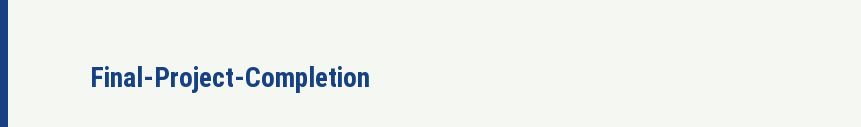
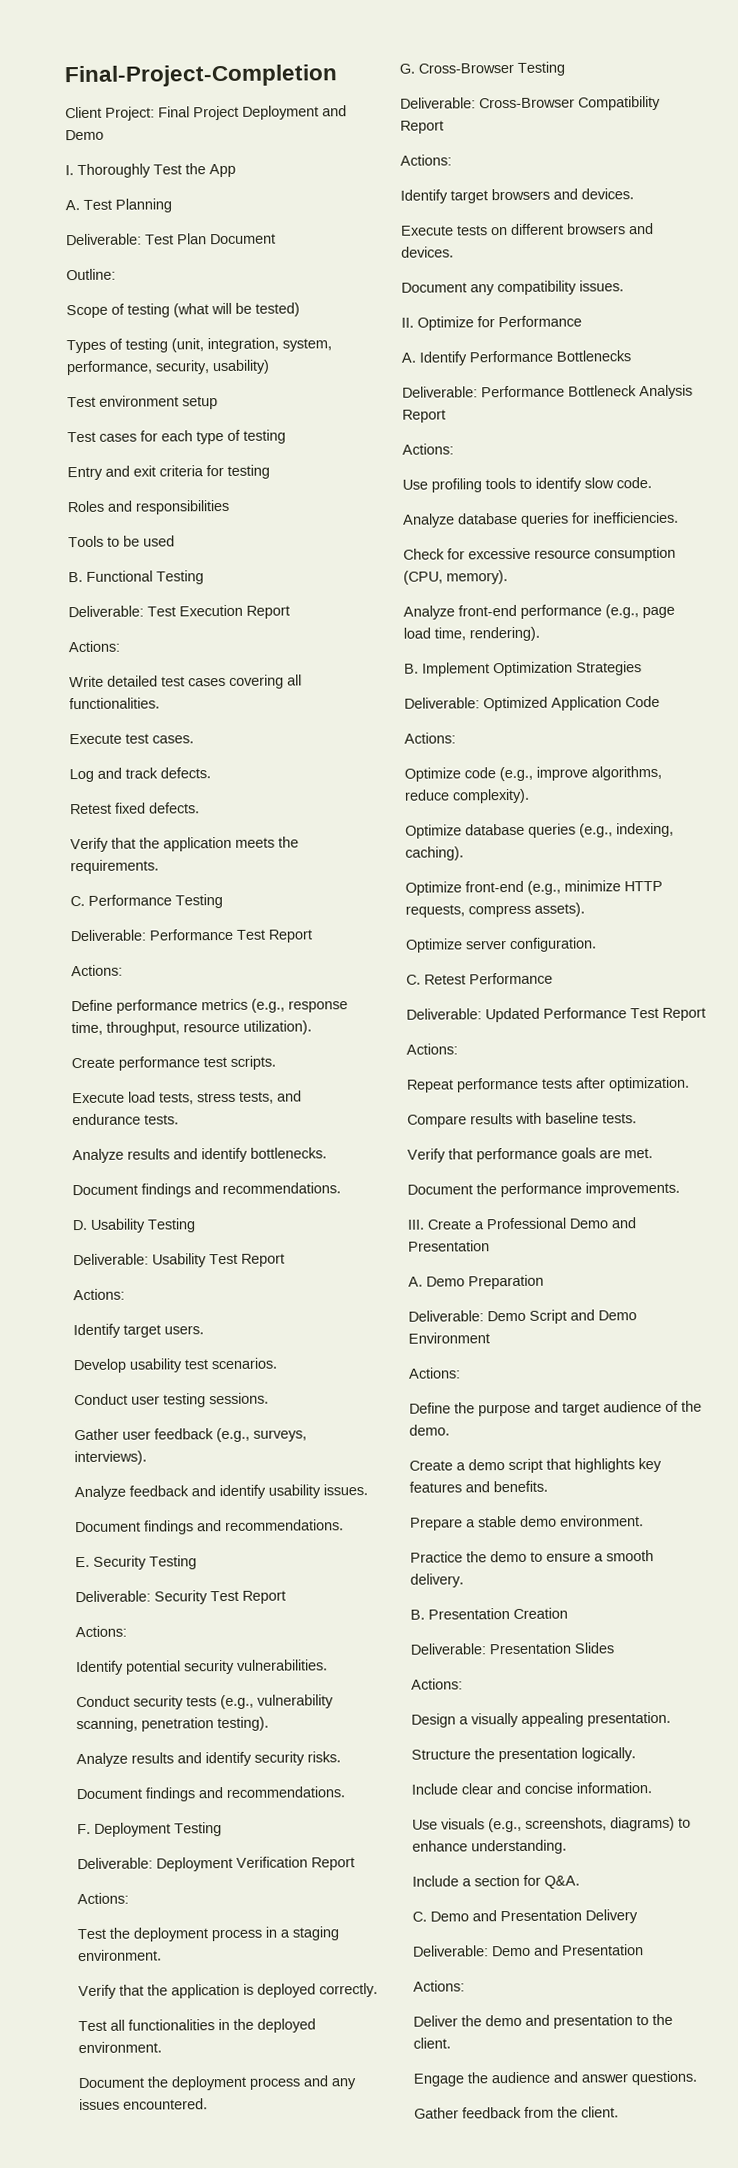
+ Client Project: Final Project Deployment and Demo
+ I. Thoroughly Test the App
+ A. Test Planning
+ Deliverable: Test Plan Document
+ Outline:
+ Scope of testing (what will be tested)
+ Types of testing (unit, integration, system, performance, security, usability)
+ Test environment setup
+ Test cases for each type of testing
+ Entry and exit criteria for testing
+ Roles and responsibilities
+ Tools to be used
+ B. Functional Testing
+ Deliverable: Test Execution Report
+ Actions:
+ Write detailed test cases covering all functionalities.
+ Execute test cases.
+ Log and track defects.
+ Retest fixed defects.
+ Verify that the application meets the requirements.
+ C. Performance Testing
+ Deliverable: Performance Test Report
+ Actions:
+ Define performance metrics (e.g., response time, throughput, resource utilization).
+ Create performance test scripts.
+ Execute load tests, stress tests, and endurance tests.
+ Analyze results and identify bottlenecks.
+ Document findings and recommendations.
+ D. Usability Testing
+ Deliverable: Usability Test Report
+ Actions:
+ Identify target users.
+ Develop usability test scenarios.
+ Conduct user testing sessions.
+ Gather user feedback (e.g., surveys, interviews).
+ Analyze feedback and identify usability issues.
+ Document findings and recommendations.
+ E. Security Testing
+ Deliverable: Security Test Report
+ Actions:
+ Identify potential security vulnerabilities.
+ Conduct security tests (e.g., vulnerability scanning, penetration testing).
+ Analyze results and identify security risks.
+ Document findings and recommendations.
+ F. Deployment Testing
+ Deliverable: Deployment Verification Report
+ Actions:
+ Test the deployment process in a staging environment.
+ Verify that the application is deployed correctly.
+ Test all functionalities in the deployed environment.
+ Document the deployment process and any issues encountered.
+ G. Cross-Browser Testing
+ Deliverable: Cross-Browser Compatibility Report
+ Actions:
+ Identify target browsers and devices.
+ Execute tests on different browsers and devices.
+ Document any compatibility issues.
+ II. Optimize for Performance
+ A. Identify Performance Bottlenecks
+ Deliverable: Performance Bottleneck Analysis Report
+ Actions:
+ Use profiling tools to identify slow code.
+ Analyze database queries for inefficiencies.
+ Check for excessive resource consumption (CPU, memory).
+ Analyze front-end performance (e.g., page load time, rendering).
+ B. Implement Optimization Strategies
+ Deliverable: Optimized Application Code
+ Actions:
+ Optimize code (e.g., improve algorithms, reduce complexity).
+ Optimize database queries (e.g., indexing, caching).
+ Optimize front-end (e.g., minimize HTTP requests, compress assets).
+ Optimize server configuration.
+ C. Retest Performance
+ Deliverable: Updated Performance Test Report
+ Actions:
+ Repeat performance tests after optimization.
+ Compare results with baseline tests.
+ Verify that performance goals are met.
+ Document the performance improvements.
+ III. Create a Professional Demo and Presentation
+ A. Demo Preparation
+ Deliverable: Demo Script and Demo Environment
+ Actions:
+ Define the purpose and target audience of the demo.
+ Create a demo script that highlights key features and benefits.
+ Prepare a stable demo environment.
+ Practice the demo to ensure a smooth delivery.
+ B. Presentation Creation
+ Deliverable: Presentation Slides
+ Actions:
+ Design a visually appealing presentation.
+ Structure the presentation logically.
+ Include clear and concise information.
+ Use visuals (e.g., screenshots, diagrams) to enhance understanding.
+ Include a section for Q&A.
+ C. Demo and Presentation Delivery
+ Deliverable: Demo and Presentation
+ Actions:
+ Deliver the demo and presentation to the client.
+ Engage the audience and answer questions.
+ Gather feedback from the client.

